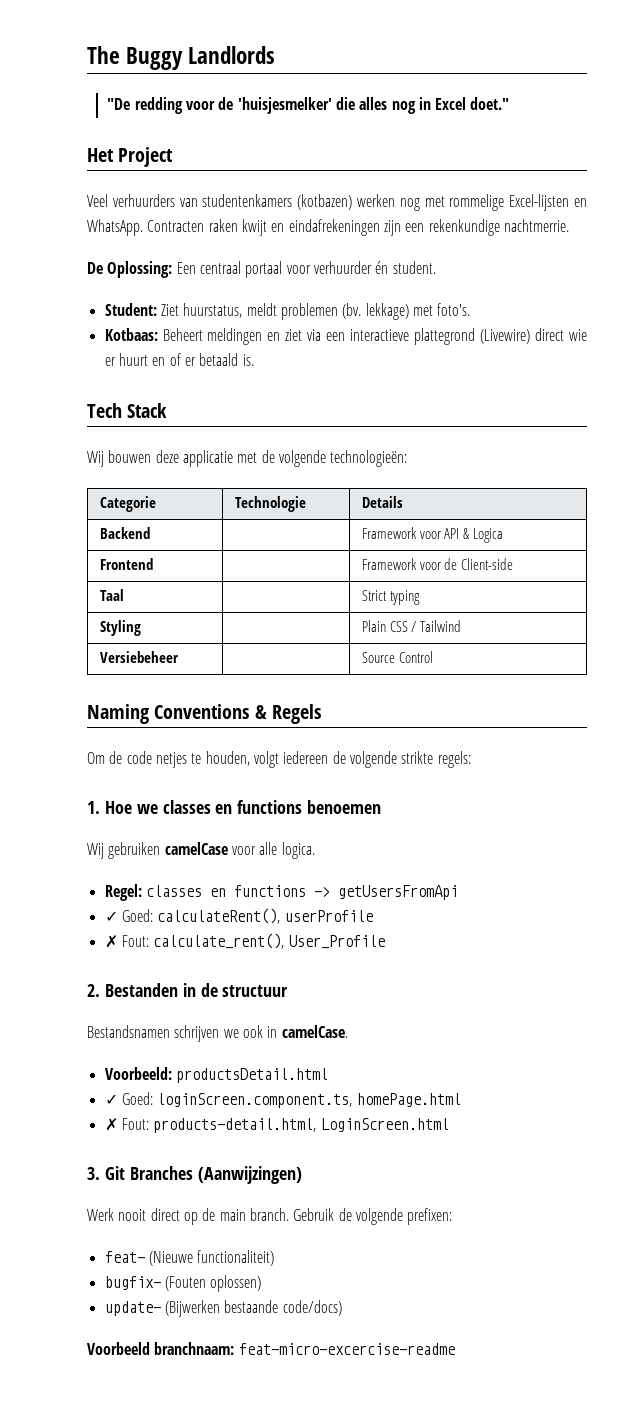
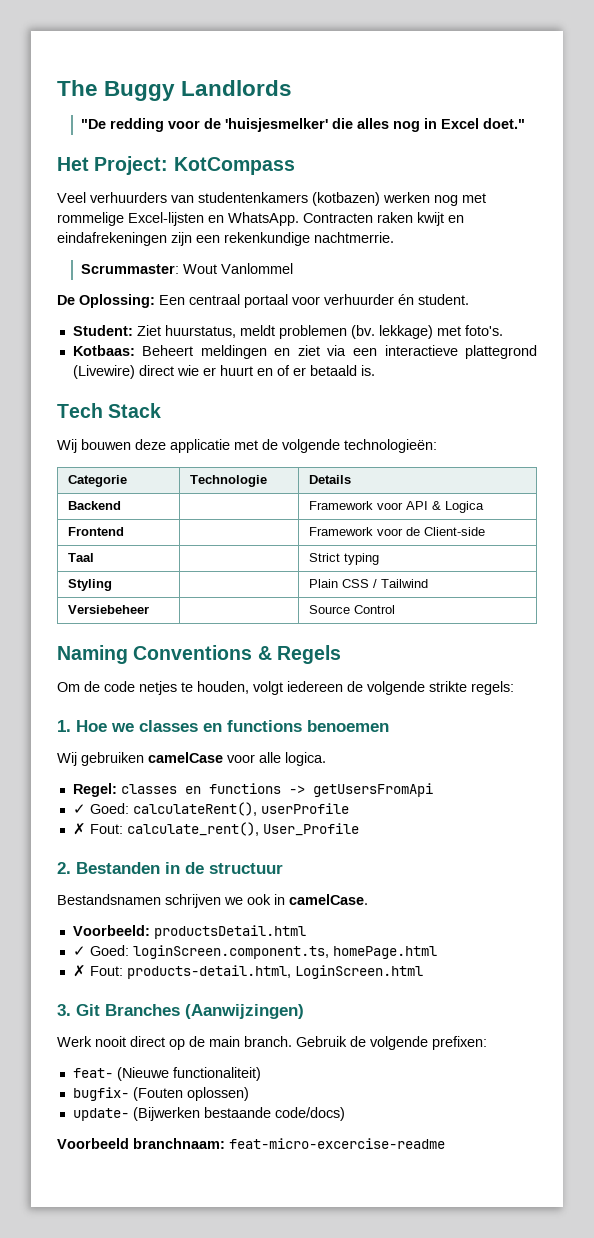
- Het Project
+ Het Project: KotCompass
+ Scrummaster: Wout Vanlommel

